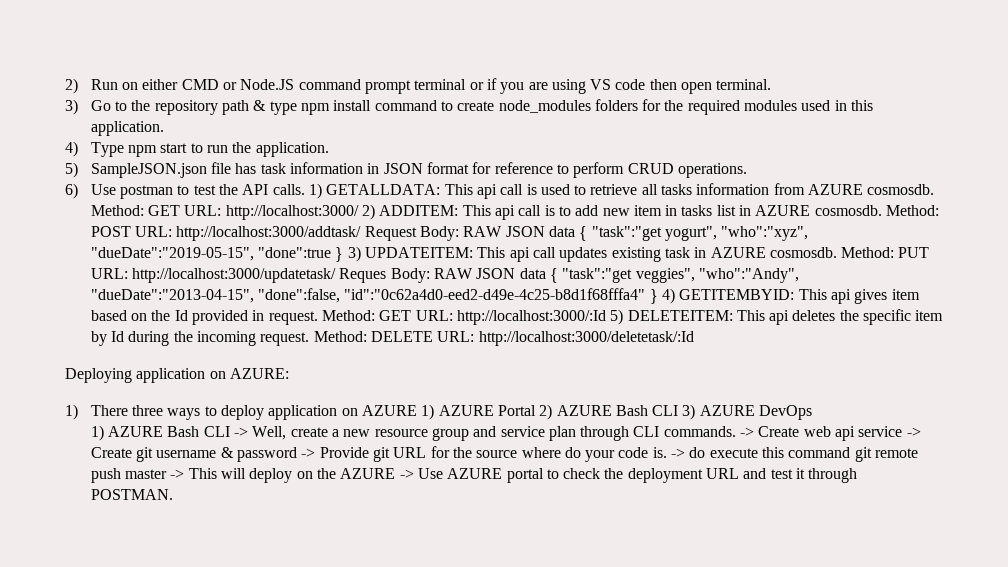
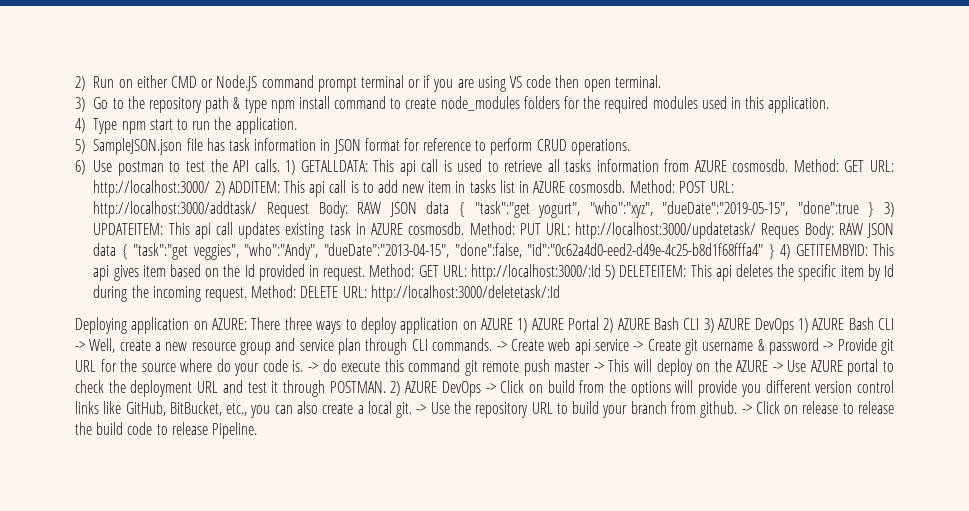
- Deploying application on AZURE:
- 1) There three ways to deploy application on AZURE 1) AZURE Portal 2) AZURE Bash CLI 3) AZURE DevOps
- 1) AZURE Bash CLI -> Well, create a new resource group and service plan through CLI commands.
+ Deploying application on AZURE: There three ways to deploy application on AZURE 1) AZURE Portal 2) AZURE Bash CLI 3) AZURE DevOps 1) AZURE Bash CLI -> Well, create a new resource group and service plan through CLI commands.
+ 2) AZURE DevOps -> Click on build from the options will provide you different version control links like GitHub, BitBucket, etc., you can also create a local git. -> Use the repository URL to build your branch from github. -> Click on release to release the build code to release Pipeline.

